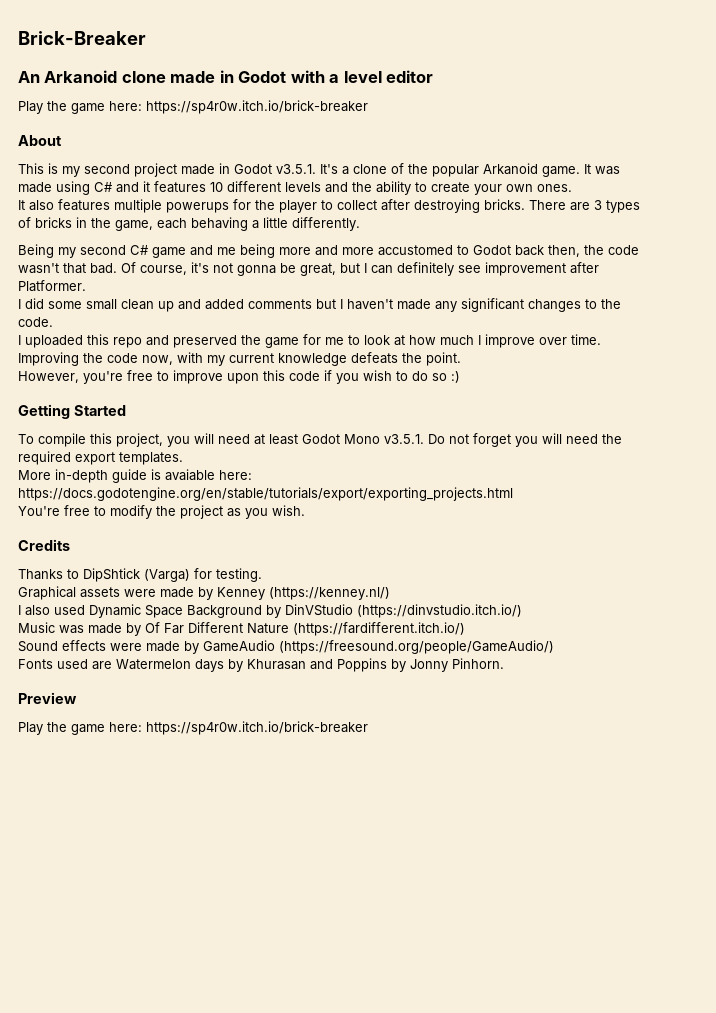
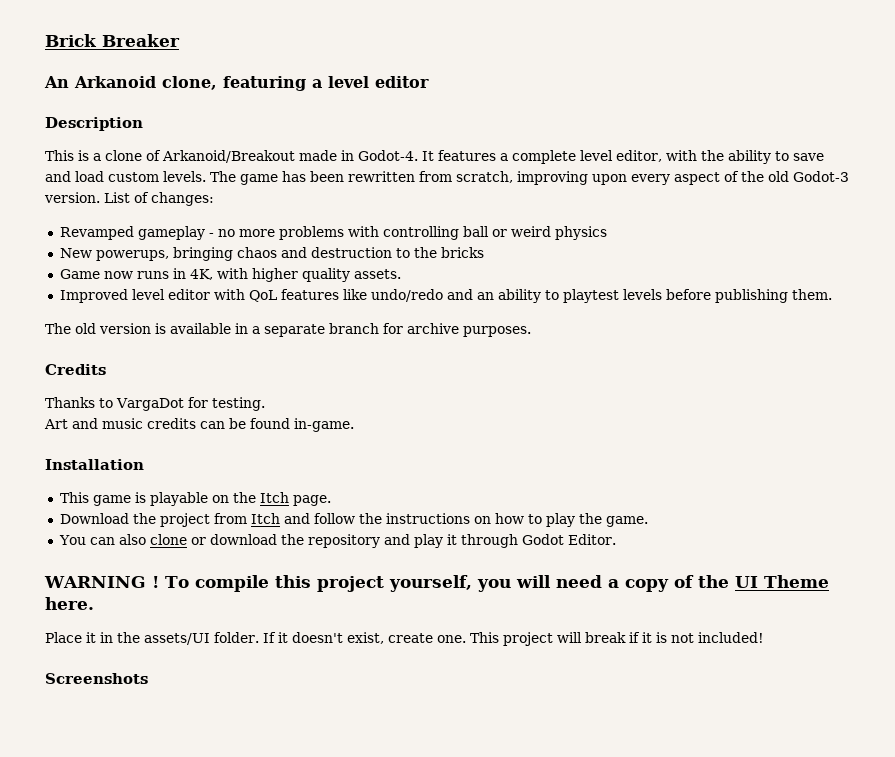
- Brick-Breaker
+ Brick Breaker
- An Arkanoid clone made in Godot with a level editor
- Play the game here: https://sp4r0w.itch.io/brick-breaker
- About
- This is my second project made in Godot v3.5.1. It's a clone of the popular Arkanoid game. It was made using C# and it features 10 different levels and the ability to create your own ones.
- It also features multiple powerups for the player to collect after destroying bricks. There are 3 types of bricks in the game, each behaving a little differently.
- Being my second C# game and me being more and more accustomed to Godot back then, the code wasn't that bad. Of course, it's not gonna be great, but I can definitely see improvement after Platformer.
- I did some small clean up and added comments but I haven't made any significant changes to the code.
- I uploaded this repo and preserved the game for me to look at how much I improve over time. Improving the code now, with my current knowledge defeats the point.
- However, you're free to improve upon this code if you wish to do so :)
- Getting Started
- To compile this project, you will need at least Godot Mono v3.5.1. Do not forget you will need the required export templates.
- More in-depth guide is avaiable here: https://docs.godotengine.org/en/stable/tutorials/export/exporting_projects.html
- You're free to modify the project as you wish.
+ An Arkanoid clone, featuring a level editor
+ Description
+ This is a clone of Arkanoid/Breakout made in Godot-4. It features a complete level editor, with the ability to save and load custom levels. The game has been rewritten from scratch, improving upon every aspect of the old Godot-3 version. List of changes:
+ Revamped gameplay - no more problems with controlling ball or weird physics
+ New powerups, bringing chaos and destruction to the bricks
+ Game now runs in 4K, with higher quality assets.
+ Improved level editor with QoL features like undo/redo and an ability to playtest levels before publishing them.
+ The old version is available in a separate branch for archive purposes.
- Thanks to DipShtick (Varga) for testing.
+ Thanks to VargaDot for testing.
- Graphical assets were made by Kenney (https://kenney.nl/)
- I also used Dynamic Space Background by DinVStudio (https://dinvstudio.itch.io/)
- Music was made by Of Far Different Nature (https://fardifferent.itch.io/)
- Sound effects were made by GameAudio (https://freesound.org/people/GameAudio/)
- Fonts used are Watermelon days by Khurasan and Poppins by Jonny Pinhorn.
- Preview
- Play the game here: https://sp4r0w.itch.io/brick-breaker
+ Art and music credits can be found in-game.
+ Installation
+ This game is playable on the Itch page.
+ Download the project from Itch and follow the instructions on how to play the game.
+ You can also clone or download the repository and play it through Godot Editor.
+ WARNING ! To compile this project yourself, you will need a copy of the UI Theme here.
+ Place it in the assets/UI folder. If it doesn't exist, create one. This project will break if it is not included!
+ Screenshots

